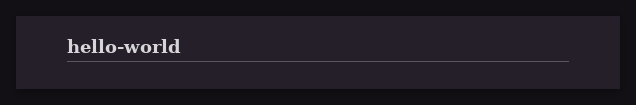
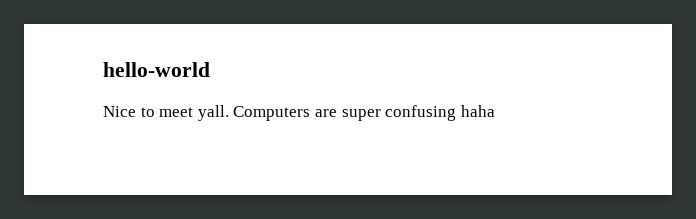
+ Nice to meet yall. Computers are super confusing haha

